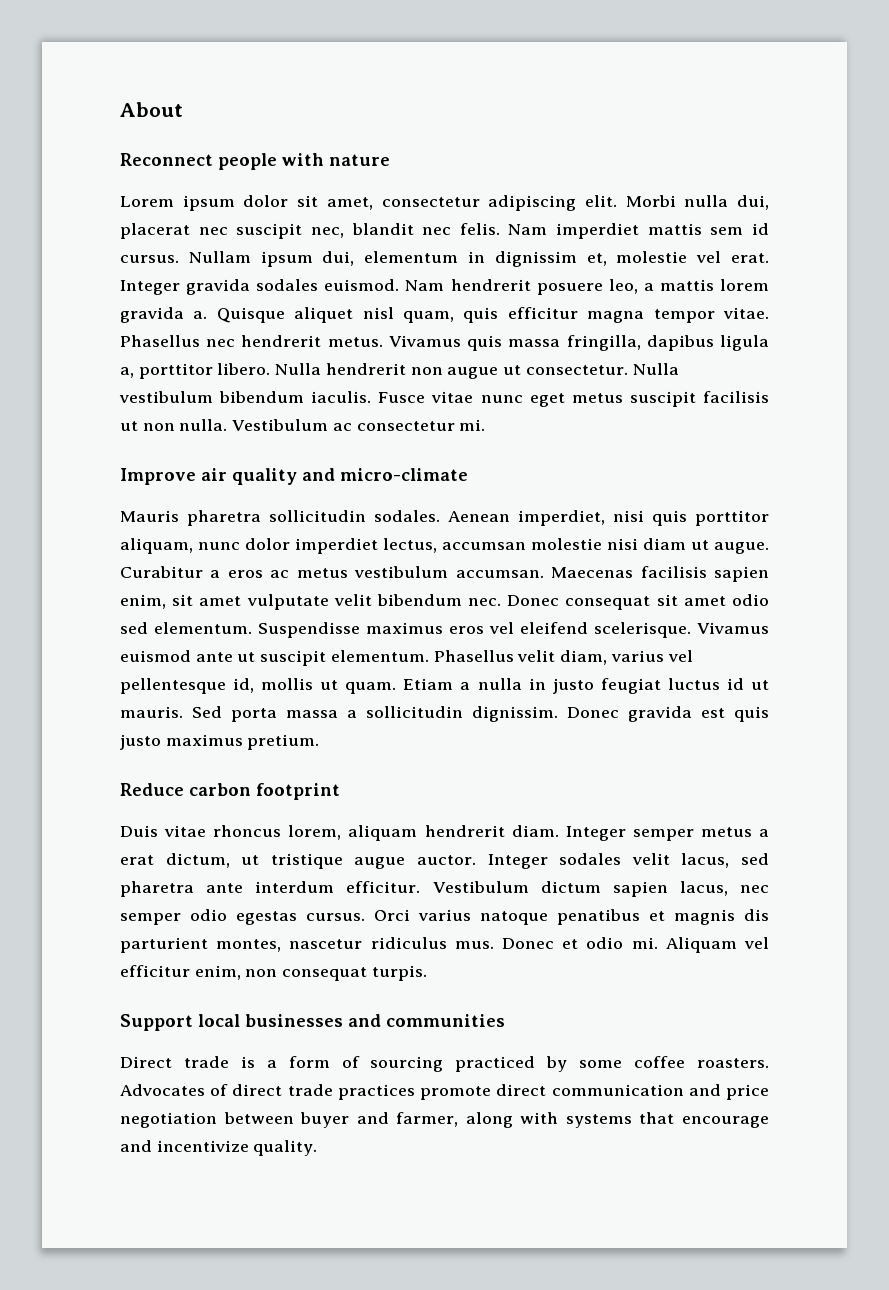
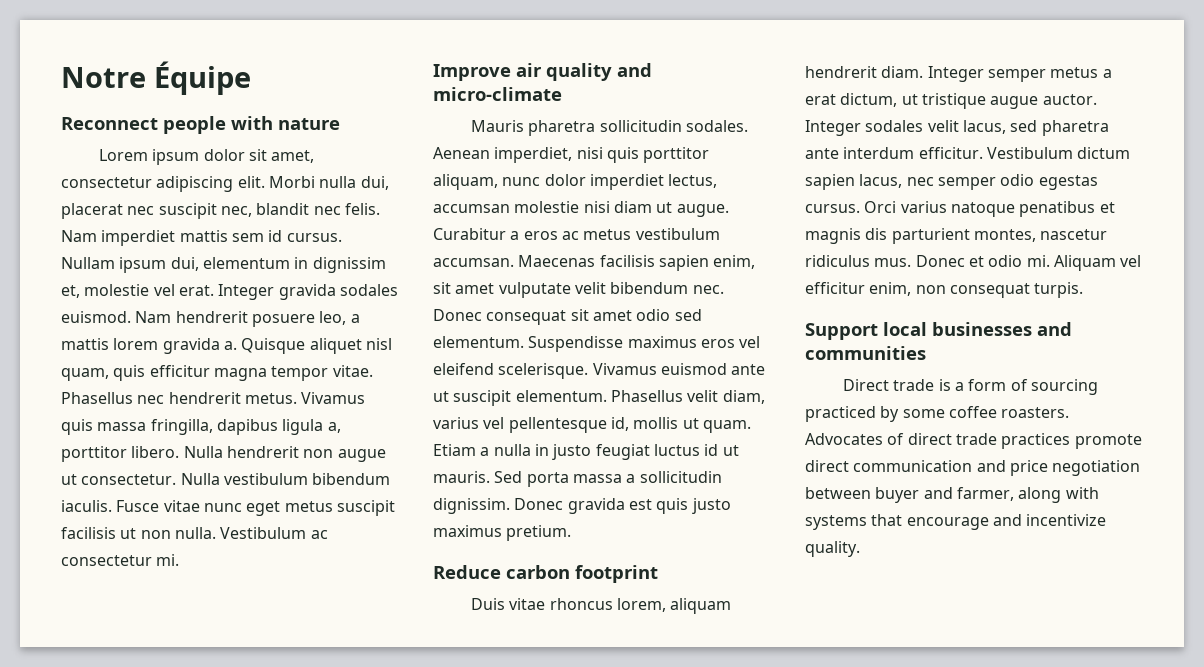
- About
+ Notre Équipe

